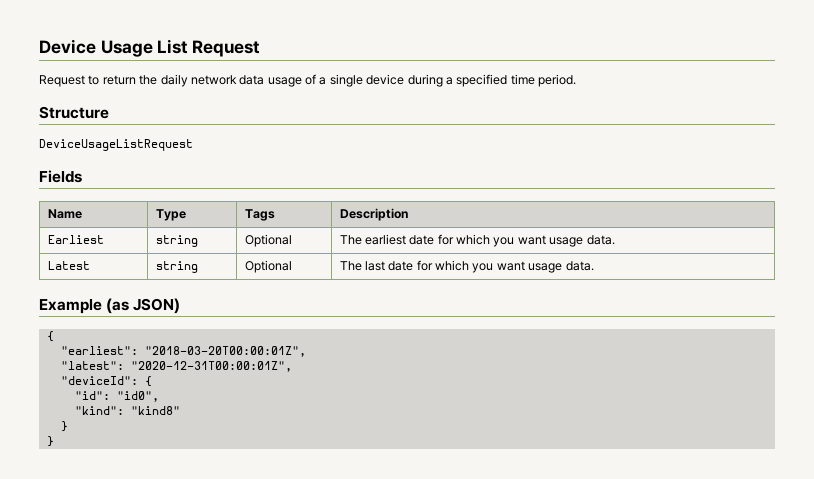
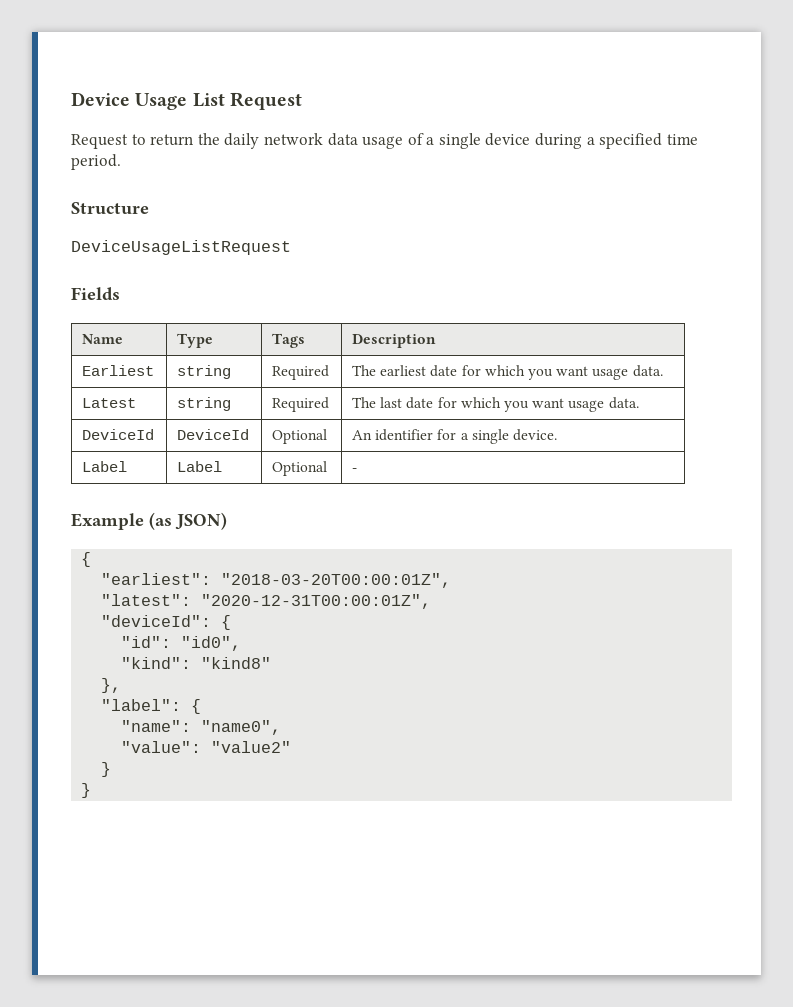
- Earliest | string | Optional | The earliest date for which you want usage data.
+ Earliest | string | Required | The earliest date for which you want usage data.
- Latest | string | Optional | The last date for which you want usage data.
+ Latest | string | Required | The last date for which you want usage data.
+ DeviceId | DeviceId | Optional | An identifier for a single device.
+ Label | Label | Optional | -
+ },
+ "label": {
+ "name": "name0",
+ "value": "value2"

